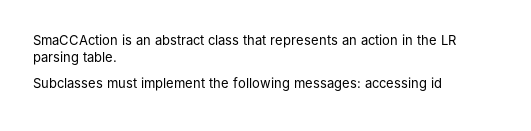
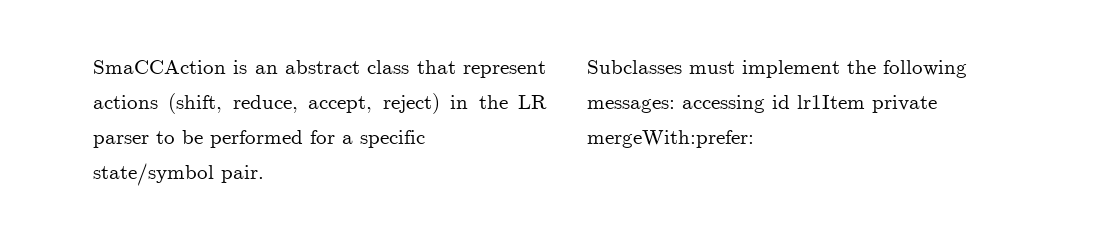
- SmaCCAction is an abstract class that represents an action in the LR parsing table.
+ SmaCCAction is an abstract class that represent actions (shift, reduce, accept, reject) in the LR parser to be performed for a specific state/symbol pair.
- Subclasses must implement the following messages: accessing id
+ Subclasses must implement the following messages: accessing id lr1Item private mergeWith:prefer:

